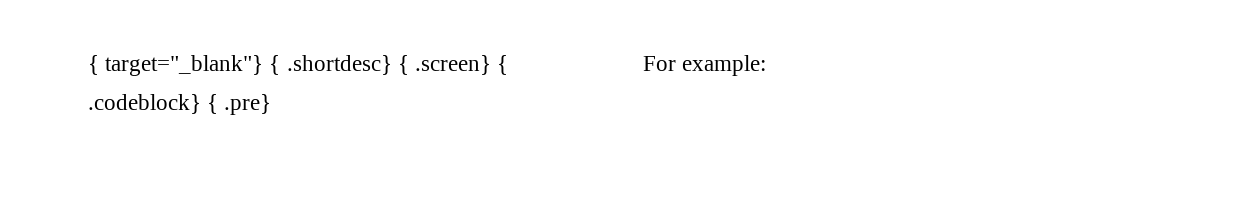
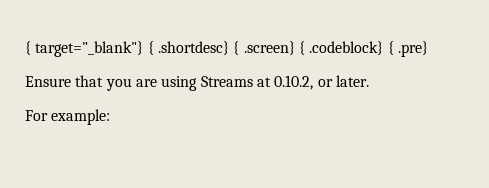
+ Ensure that you are using Streams at 0.10.2, or later.

